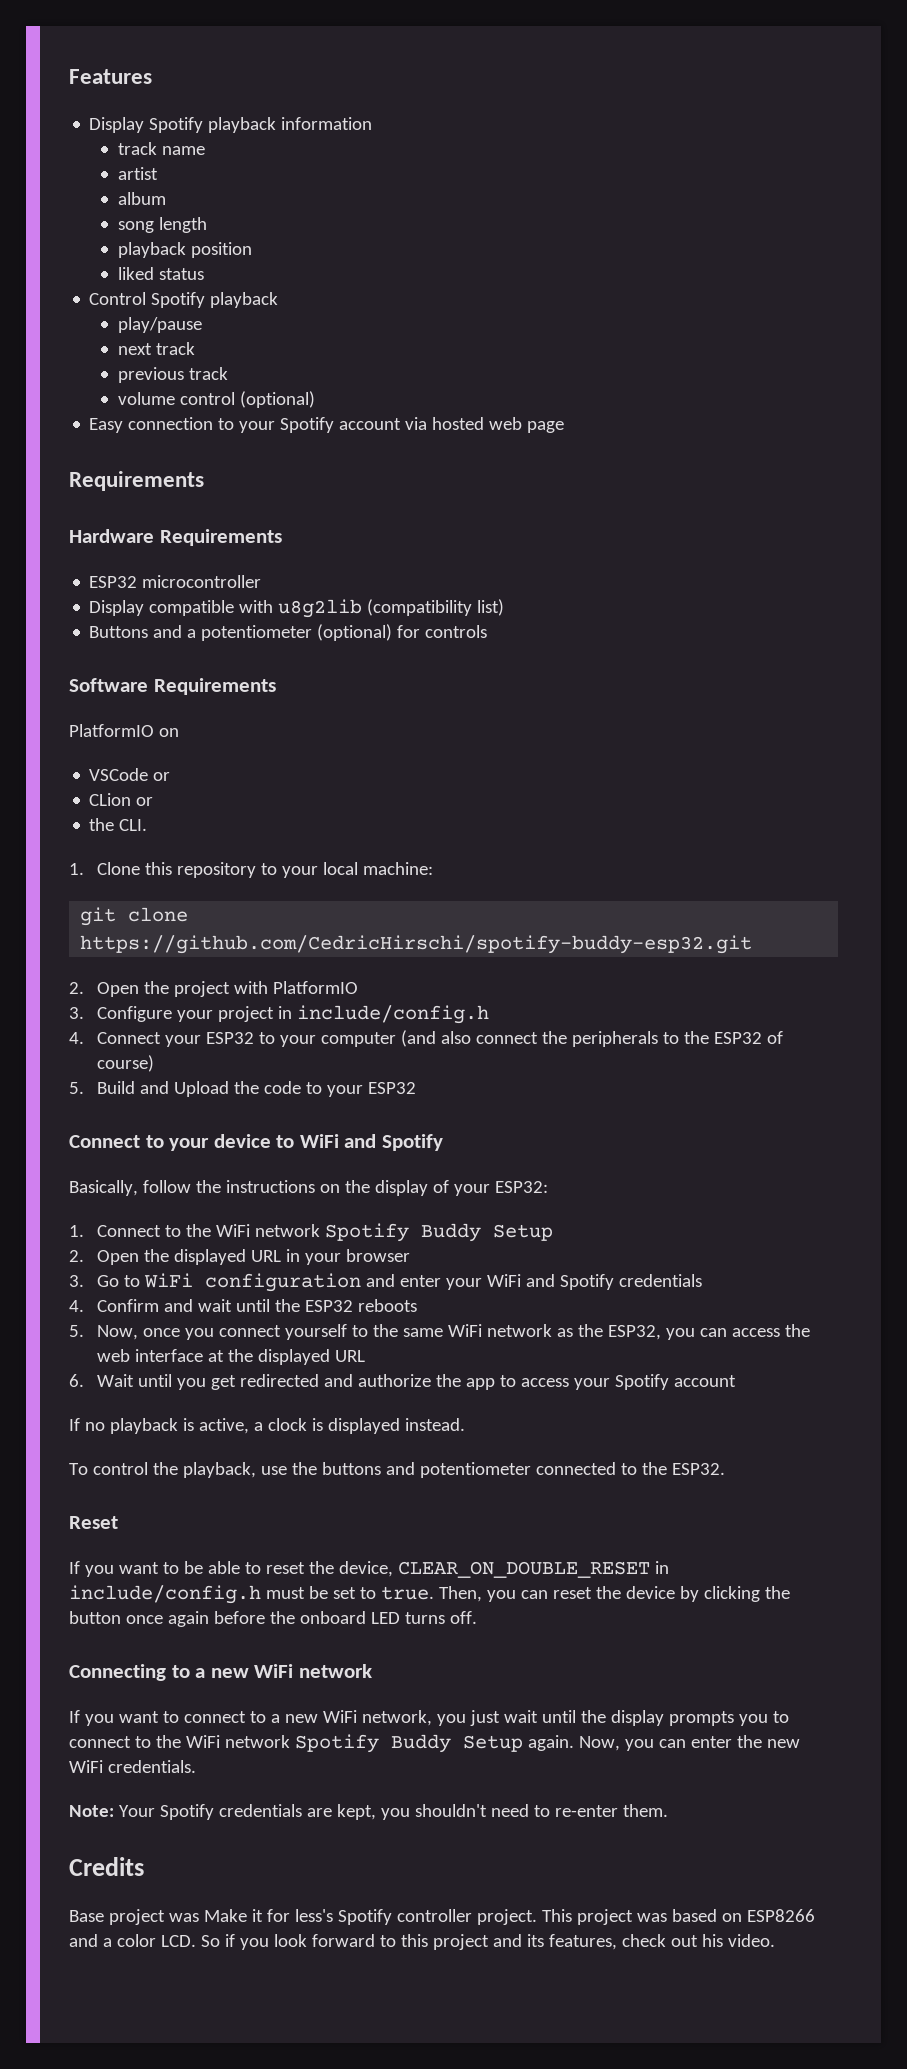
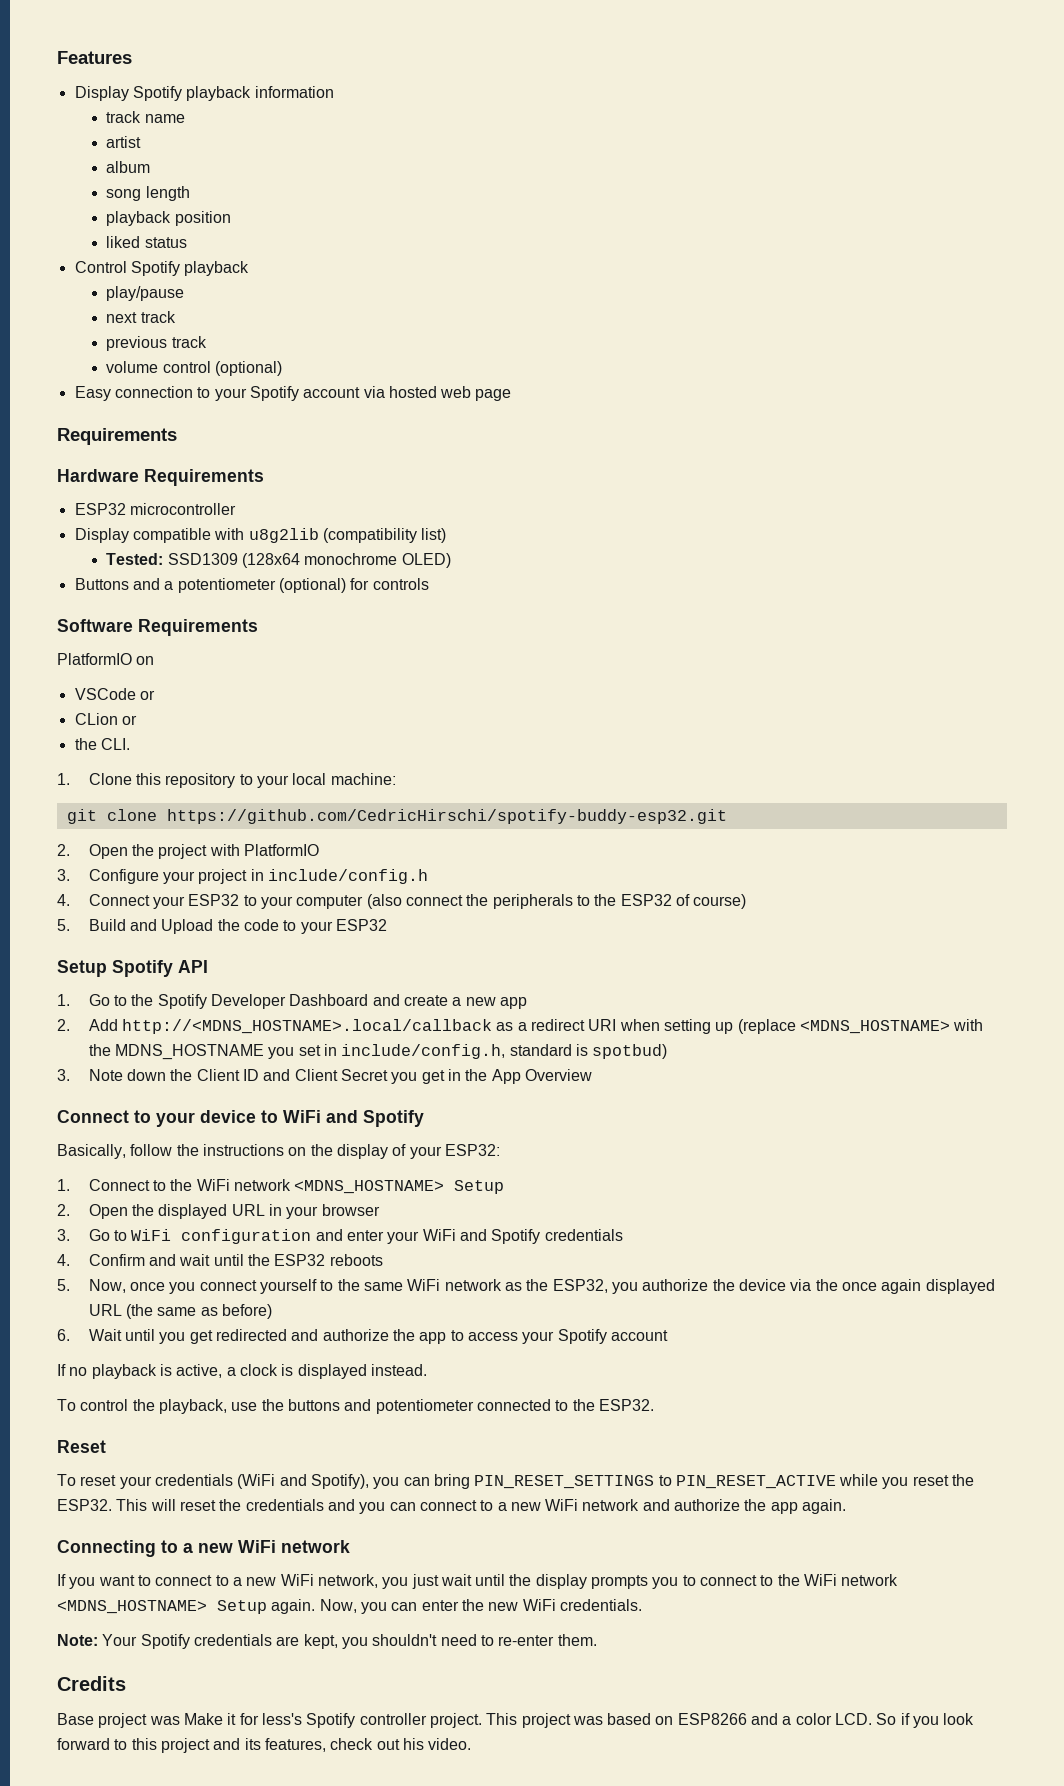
+ Tested: SSD1309 (128x64 monochrome OLED)
- 4. Connect your ESP32 to your computer (and also connect the peripherals to the ESP32 of course)
+ 4. Connect your ESP32 to your computer (also connect the peripherals to the ESP32 of course)
+ Setup Spotify API
+ 1. Go to the Spotify Developer Dashboard and create a new app
+ 2. Add http://<MDNS_HOSTNAME>.local/callback as a redirect URI when setting up (replace <MDNS_HOSTNAME> with the MDNS_HOSTNAME you set in include/config.h, standard is spotbud)
+ 3. Note down the Client ID and Client Secret you get in the App Overview
- 1. Connect to the WiFi network Spotify Buddy Setup
+ 1. Connect to the WiFi network <MDNS_HOSTNAME> Setup
- 5. Now, once you connect yourself to the same WiFi network as the ESP32, you can access the web interface at the displayed URL
+ 5. Now, once you connect yourself to the same WiFi network as the ESP32, you authorize the device via the once again displayed URL (the same as before)
- If you want to be able to reset the device, CLEAR_ON_DOUBLE_RESET in include/config.h must be set to true. Then, you can reset the device by clicking the button once again before the onboard LED turns off.
+ To reset your credentials (WiFi and Spotify), you can bring PIN_RESET_SETTINGS to PIN_RESET_ACTIVE while you reset the ESP32. This will reset the credentials and you can connect to a new WiFi network and authorize the app again.
- If you want to connect to a new WiFi network, you just wait until the display prompts you to connect to the WiFi network Spotify Buddy Setup again.
+ If you want to connect to a new WiFi network, you just wait until the display prompts you to connect to the WiFi network <MDNS_HOSTNAME> Setup again.

